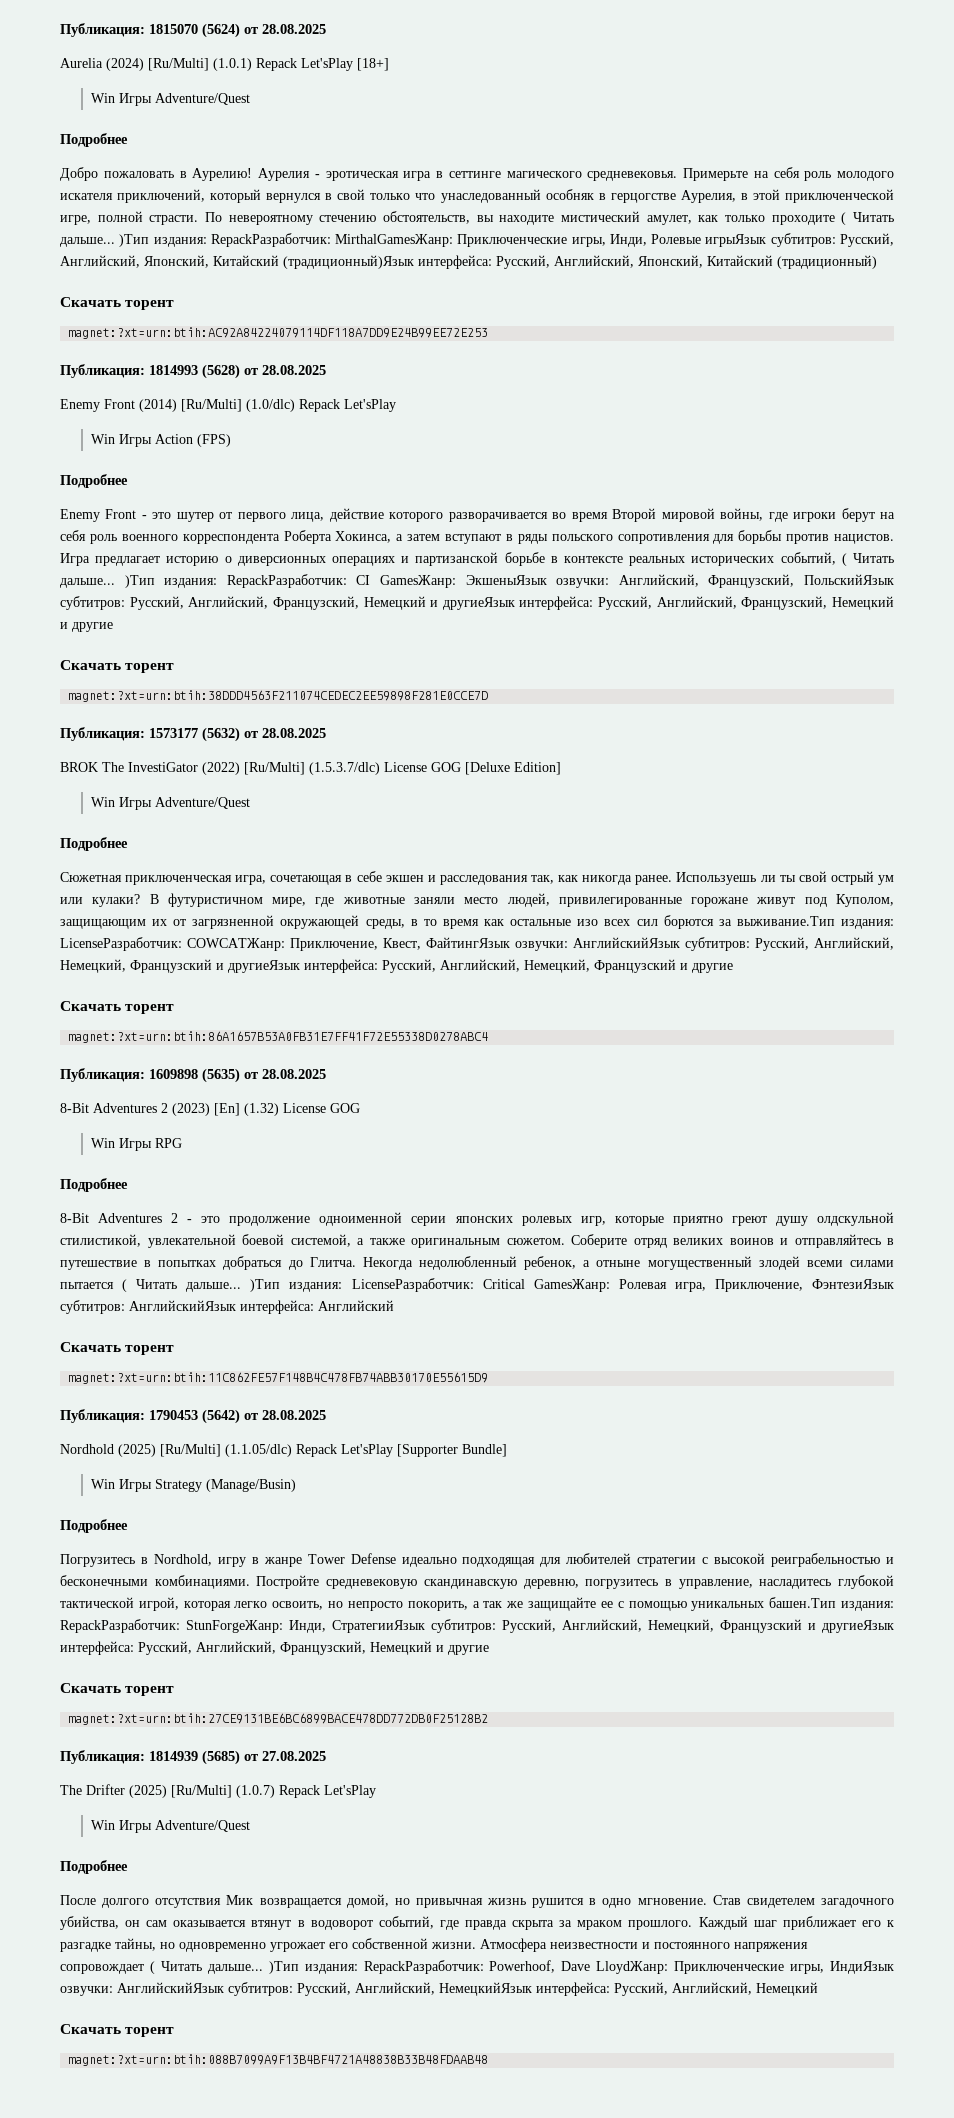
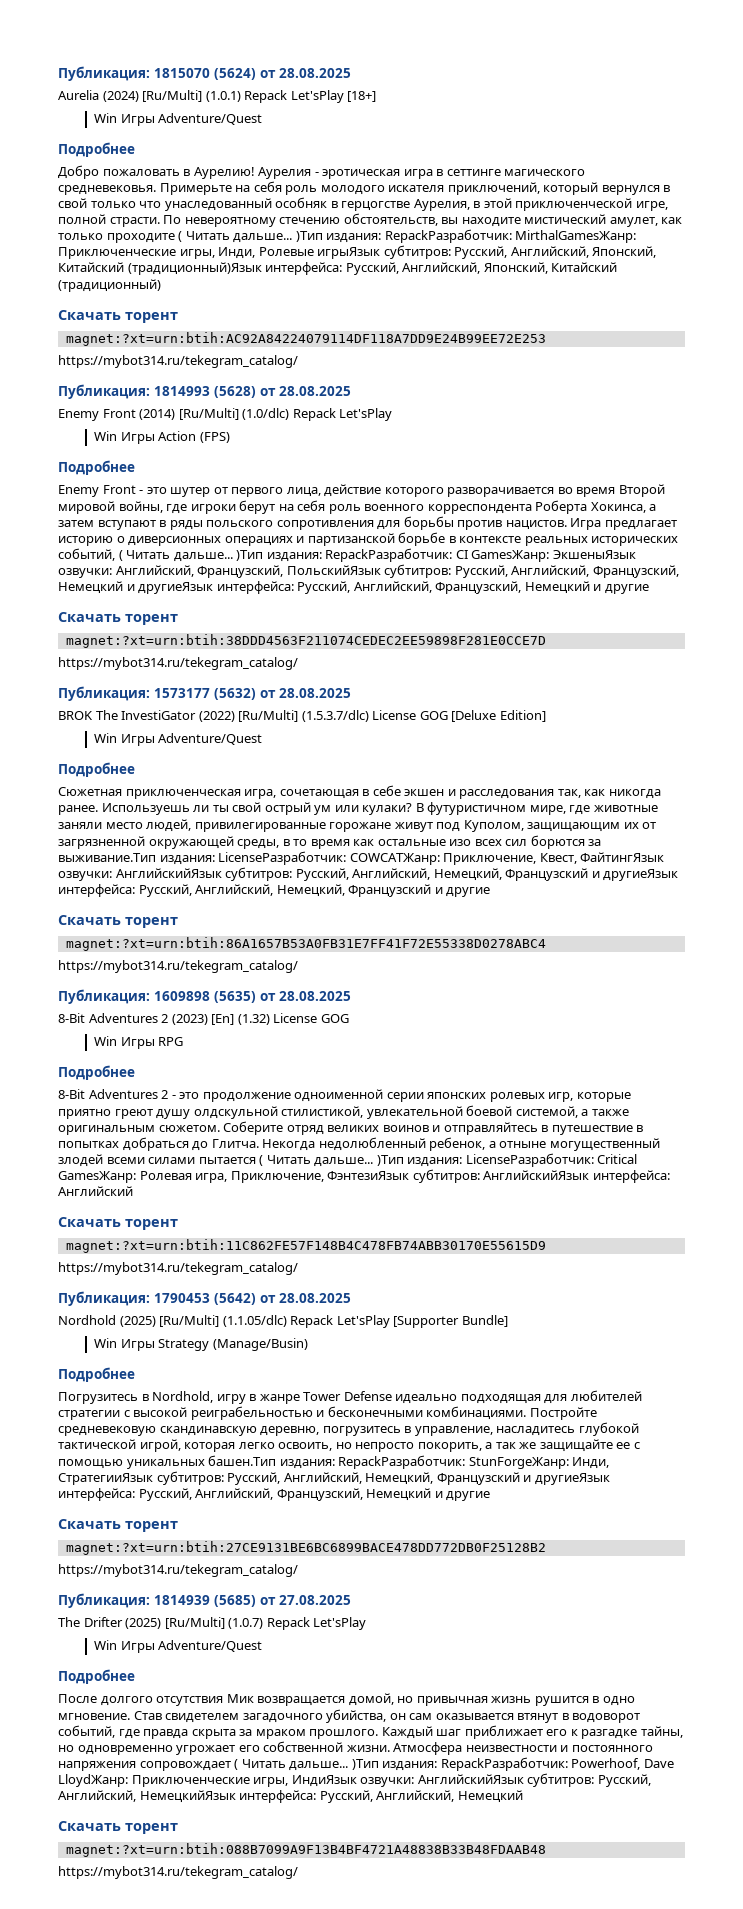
  magnet:?xt=urn:btih:AC92A84224079114DF118A7DD9E24B99EE72E253
+ https://mybot314.ru/tekegram_catalog/
  magnet:?xt=urn:btih:38DDD4563F211074CEDEC2EE59898F281E0CCE7D
+ https://mybot314.ru/tekegram_catalog/
  magnet:?xt=urn:btih:86A1657B53A0FB31E7FF41F72E55338D0278ABC4
+ https://mybot314.ru/tekegram_catalog/
  magnet:?xt=urn:btih:11C862FE57F148B4C478FB74ABB30170E55615D9
+ https://mybot314.ru/tekegram_catalog/
  magnet:?xt=urn:btih:27CE9131BE6BC6899BACE478DD772DB0F25128B2
+ https://mybot314.ru/tekegram_catalog/
  magnet:?xt=urn:btih:088B7099A9F13B4BF4721A48838B33B48FDAAB48
+ https://mybot314.ru/tekegram_catalog/

